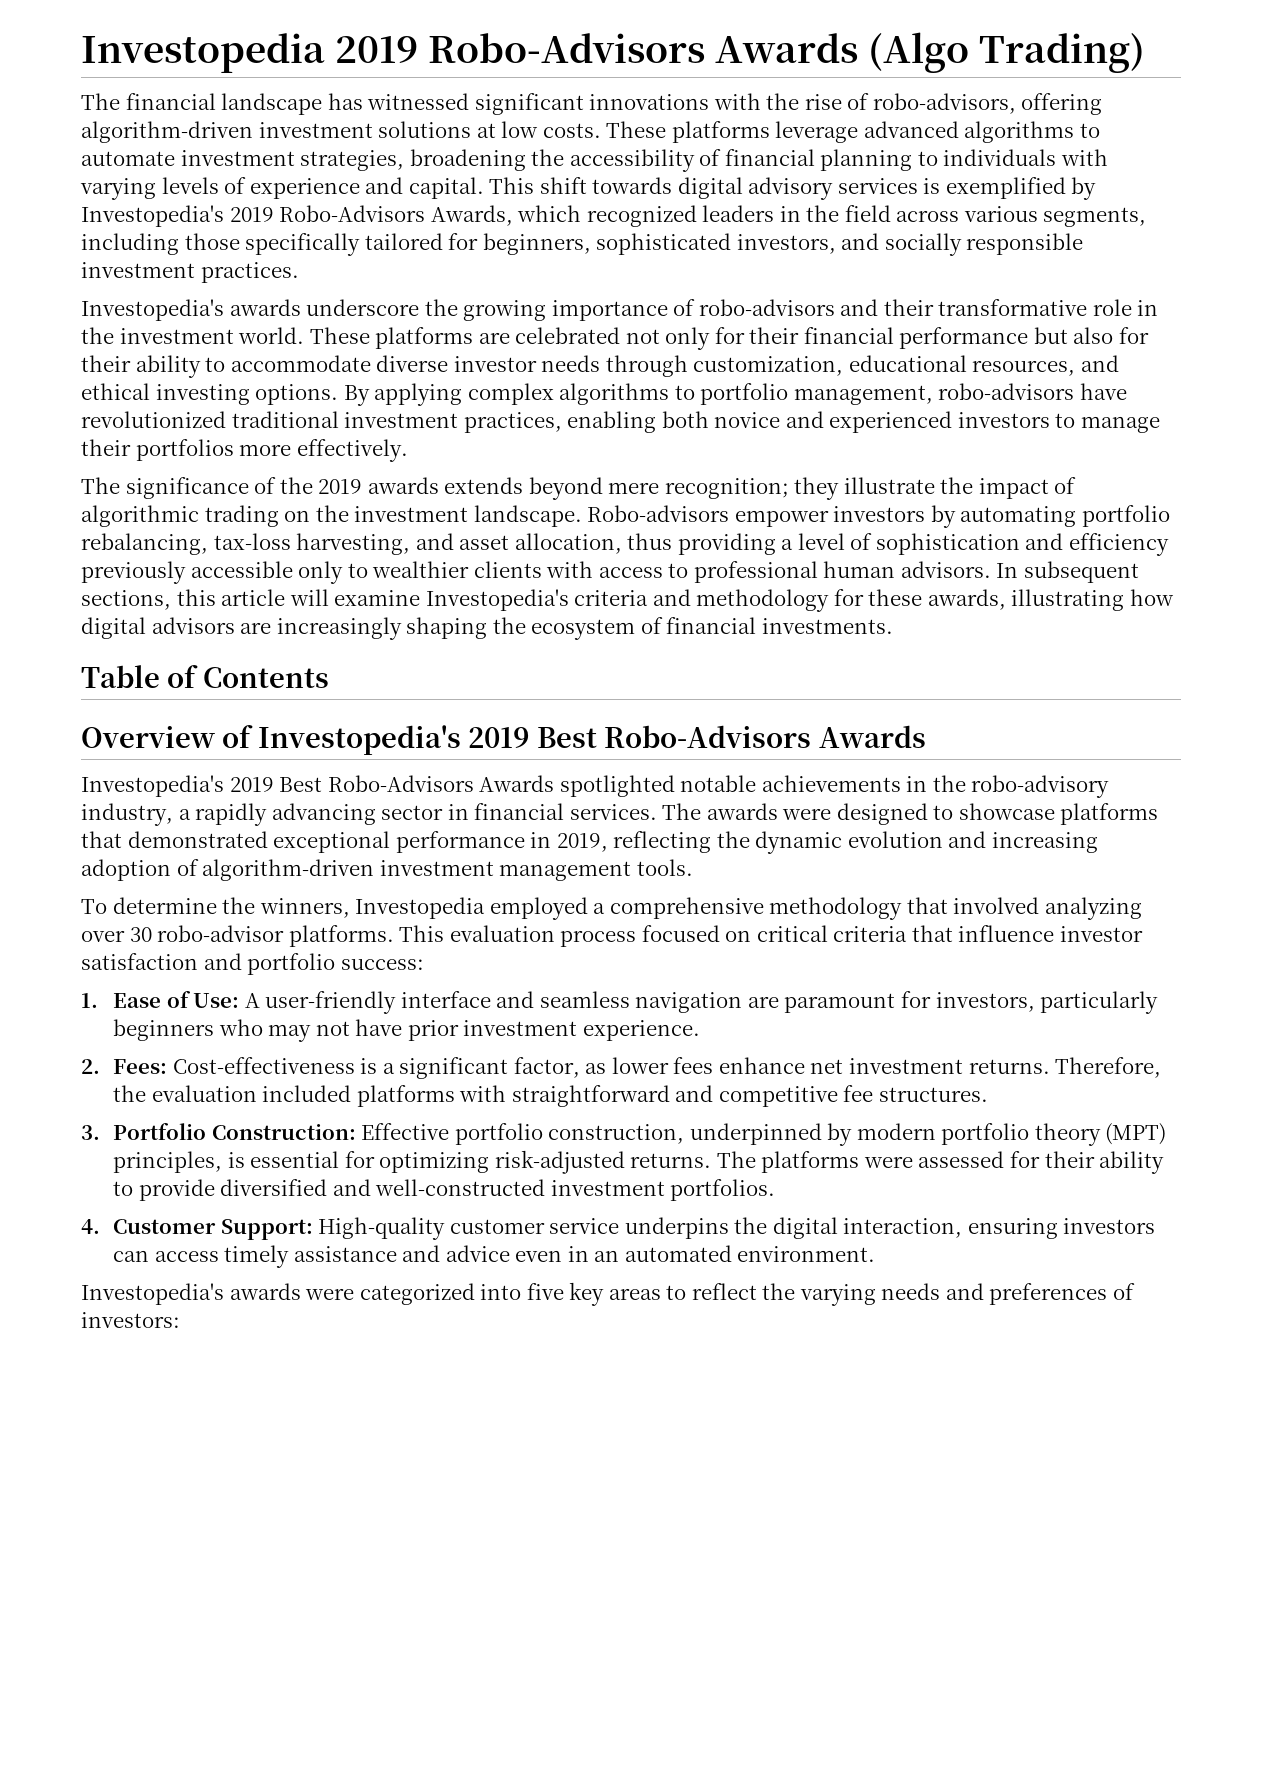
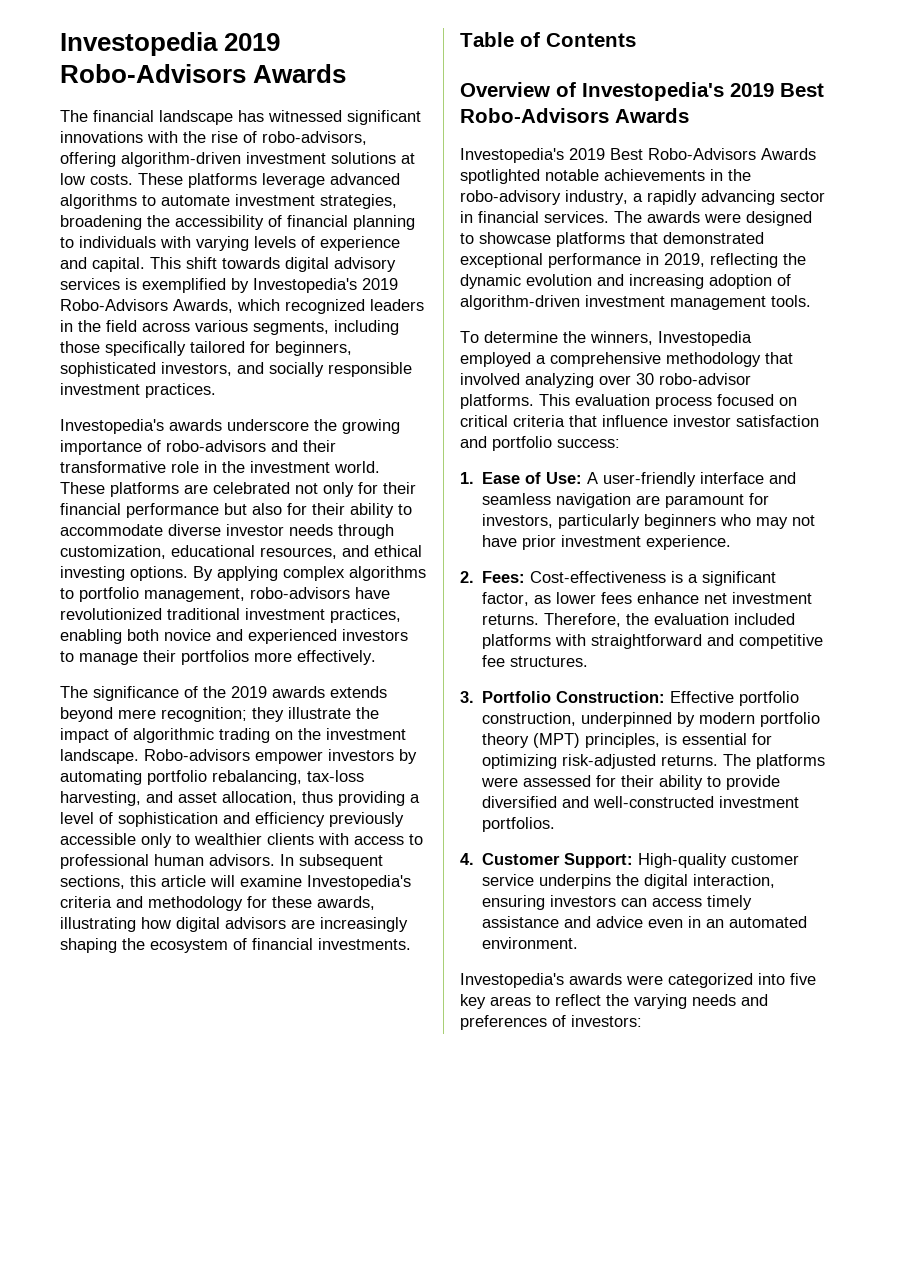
- Investopedia 2019 Robo-Advisors Awards (Algo Trading)
+ Investopedia 2019 Robo-Advisors Awards

